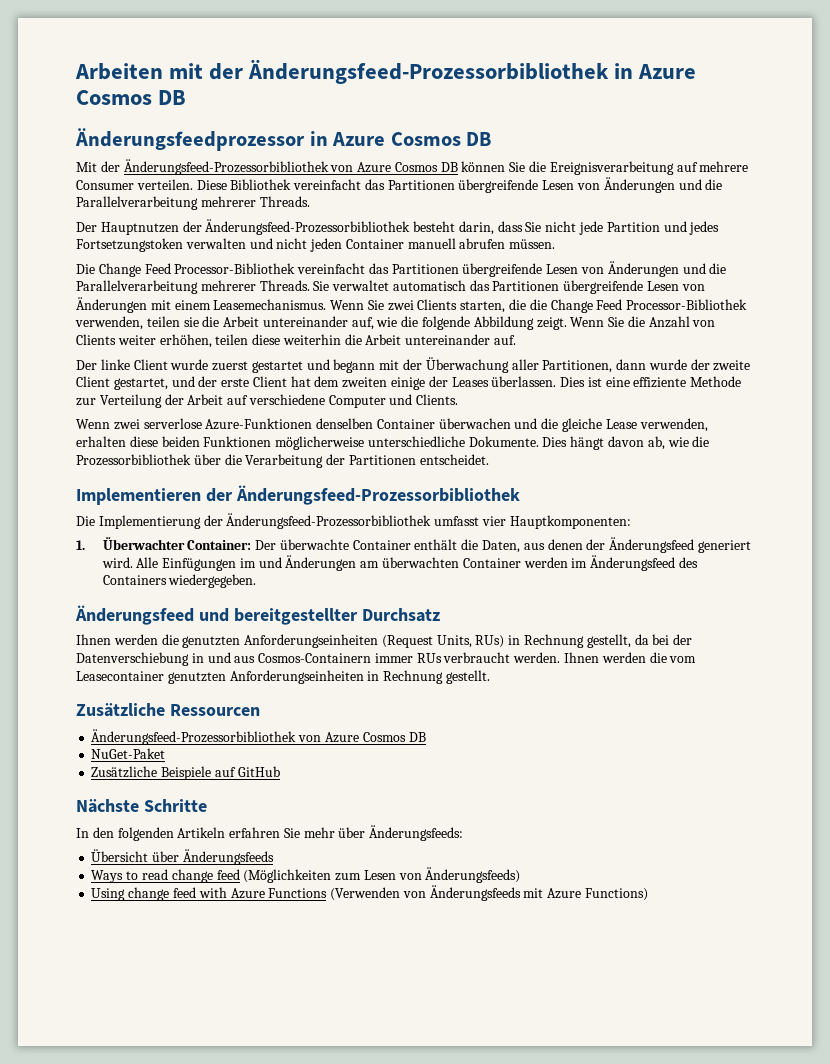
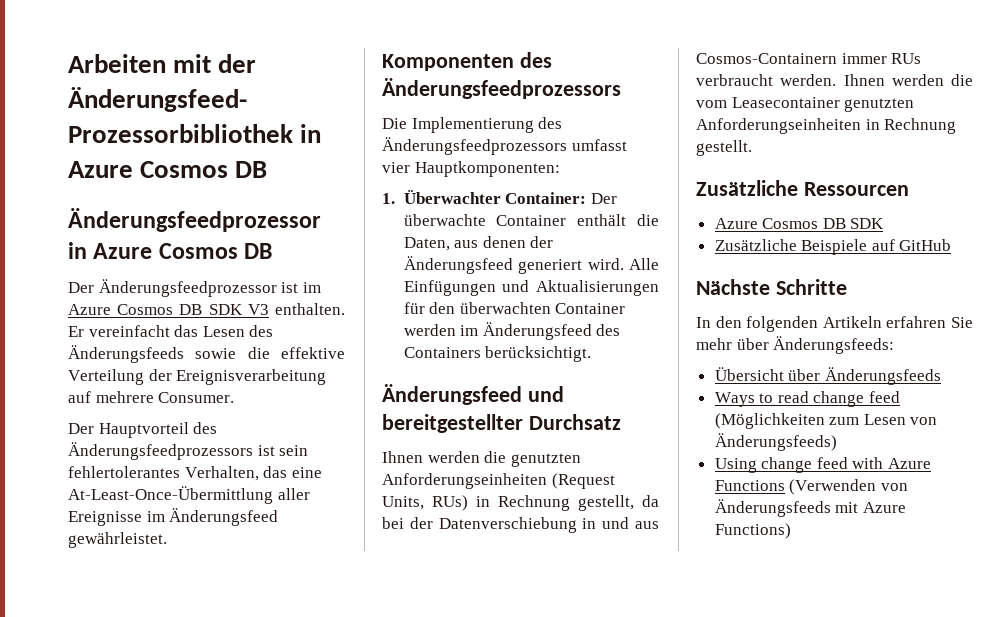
- Mit der Änderungsfeed-Prozessorbibliothek von Azure Cosmos DB können Sie die Ereignisverarbeitung auf mehrere Consumer verteilen. Diese Bibliothek vereinfacht das Partitionen übergreifende Lesen von Änderungen und die Parallelverarbeitung mehrerer Threads.
- Der Hauptnutzen der Änderungsfeed-Prozessorbibliothek besteht darin, dass Sie nicht jede Partition und jedes Fortsetzungstoken verwalten und nicht jeden Container manuell abrufen müssen.
- Die Change Feed Processor-Bibliothek vereinfacht das Partitionen übergreifende Lesen von Änderungen und die Parallelverarbeitung mehrerer Threads. Sie verwaltet automatisch das Partitionen übergreifende Lesen von Änderungen mit einem Leasemechanismus. Wenn Sie zwei Clients starten, die die Change Feed Processor-Bibliothek verwenden, teilen sie die Arbeit untereinander auf, wie die folgende Abbildung zeigt. Wenn Sie die Anzahl von Clients weiter erhöhen, teilen diese weiterhin die Arbeit untereinander auf.
- Der linke Client wurde zuerst gestartet und begann mit der Überwachung aller Partitionen, dann wurde der zweite Client gestartet, und der erste Client hat dem zweiten einige der Leases überlassen. Dies ist eine effiziente Methode zur Verteilung der Arbeit auf verschiedene Computer und Clients.
- Wenn zwei serverlose Azure-Funktionen denselben Container überwachen und die gleiche Lease verwenden, erhalten diese beiden Funktionen möglicherweise unterschiedliche Dokumente. Dies hängt davon ab, wie die Prozessorbibliothek über die Verarbeitung der Partitionen entscheidet.
- Implementieren der Änderungsfeed-Prozessorbibliothek
+ Der Änderungsfeedprozessor ist im Azure Cosmos DB SDK V3 enthalten. Er vereinfacht das Lesen des Änderungsfeeds sowie die effektive Verteilung der Ereignisverarbeitung auf mehrere Consumer.
+ Der Hauptvorteil des Änderungsfeedprozessors ist sein fehlertolerantes Verhalten, das eine At-Least-Once-Übermittlung aller Ereignisse im Änderungsfeed gewährleistet.
+ Komponenten des Änderungsfeedprozessors
- Die Implementierung der Änderungsfeed-Prozessorbibliothek umfasst vier Hauptkomponenten:
+ Die Implementierung des Änderungsfeedprozessors umfasst vier Hauptkomponenten:
- Alle Einfügungen im und Änderungen am überwachten Container werden im Änderungsfeed des Containers wiedergegeben.
+ Alle Einfügungen und Aktualisierungen für den überwachten Container werden im Änderungsfeed des Containers berücksichtigt.
  Zusätzliche Ressourcen
- Änderungsfeed-Prozessorbibliothek von Azure Cosmos DB
- NuGet-Paket
+ Azure Cosmos DB SDK

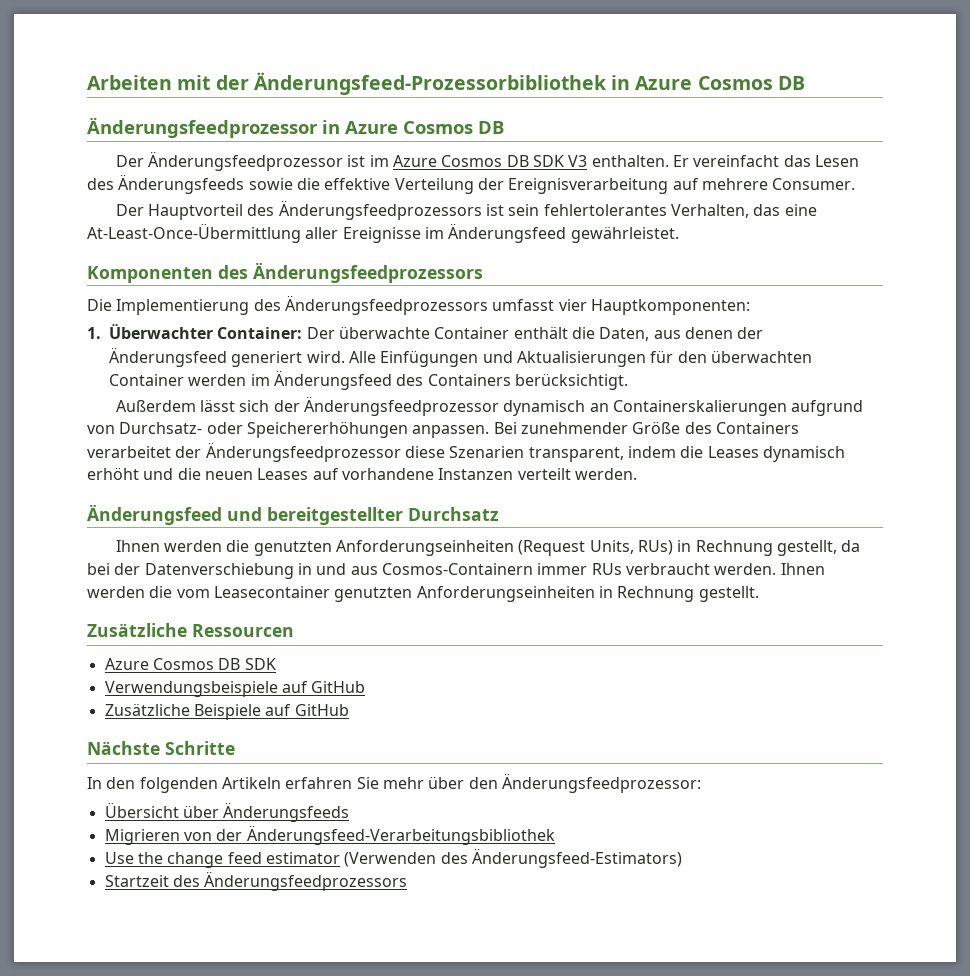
+ Außerdem lässt sich der Änderungsfeedprozessor dynamisch an Containerskalierungen aufgrund von Durchsatz- oder Speichererhöhungen anpassen. Bei zunehmender Größe des Containers verarbeitet der Änderungsfeedprozessor diese Szenarien transparent, indem die Leases dynamisch erhöht und die neuen Leases auf vorhandene Instanzen verteilt werden.
+ Verwendungsbeispiele auf GitHub
- In den folgenden Artikeln erfahren Sie mehr über Änderungsfeeds:
+ In den folgenden Artikeln erfahren Sie mehr über den Änderungsfeedprozessor:
- Ways to read change feed (Möglichkeiten zum Lesen von Änderungsfeeds)
- Using change feed with Azure Functions (Verwenden von Änderungsfeeds mit Azure Functions)
+ Migrieren von der Änderungsfeed-Verarbeitungsbibliothek
+ Use the change feed estimator (Verwenden des Änderungsfeed-Estimators)
+ Startzeit des Änderungsfeedprozessors

